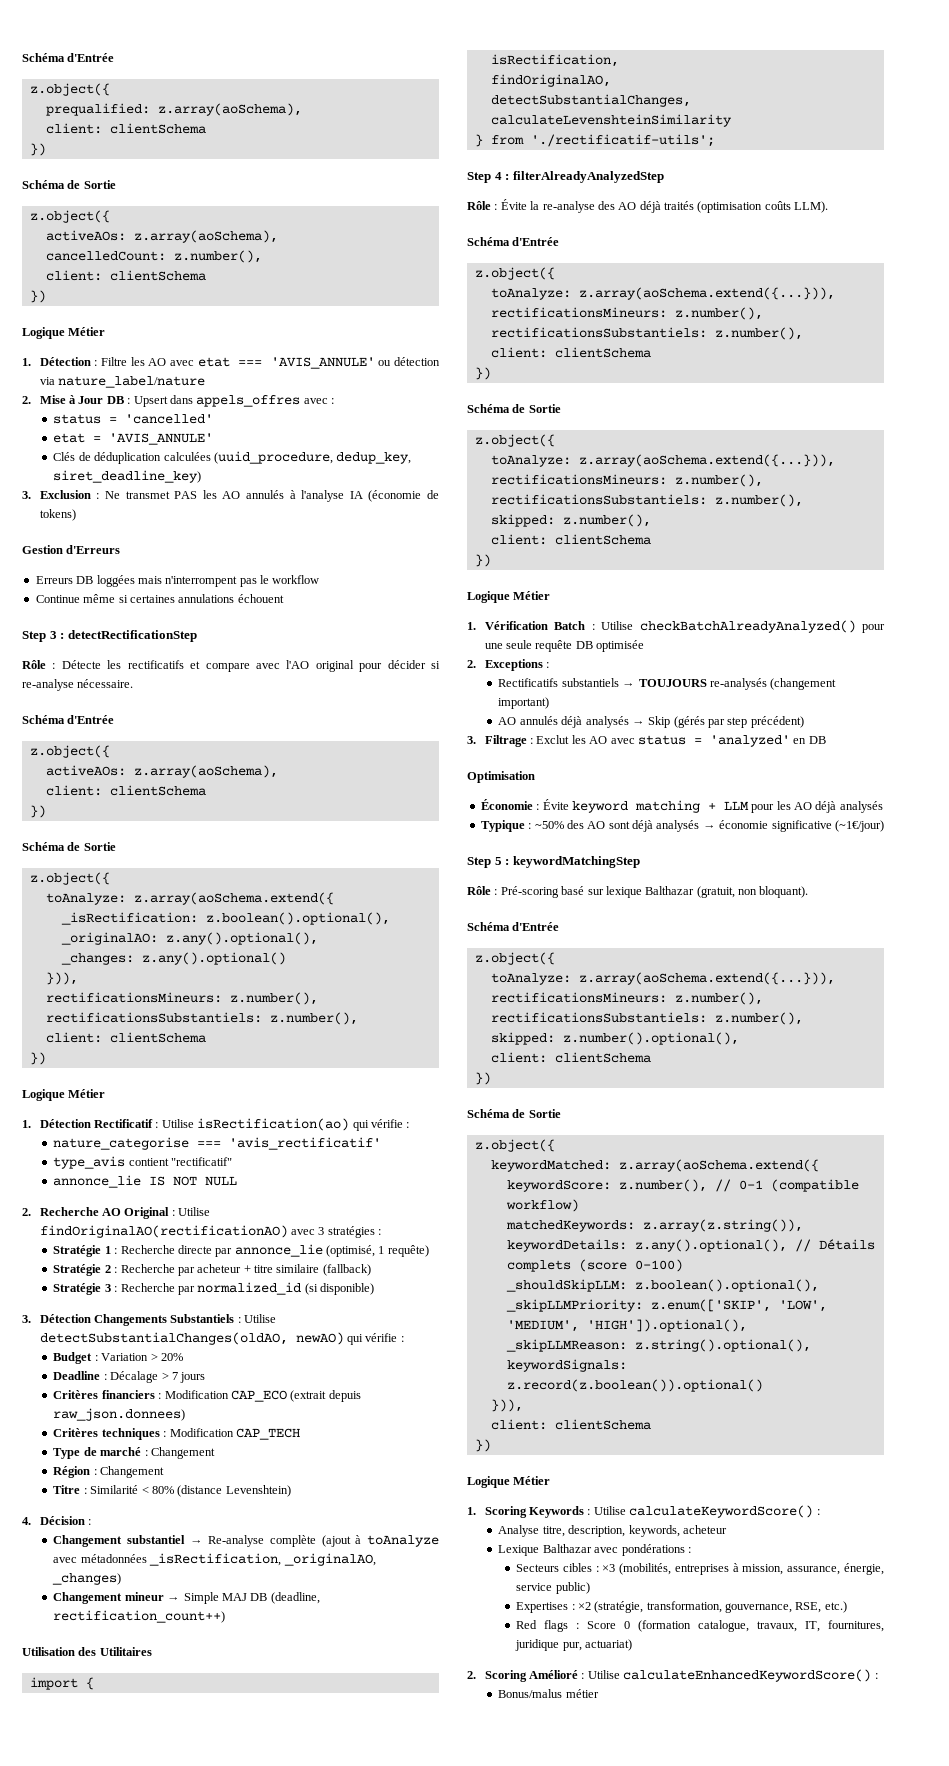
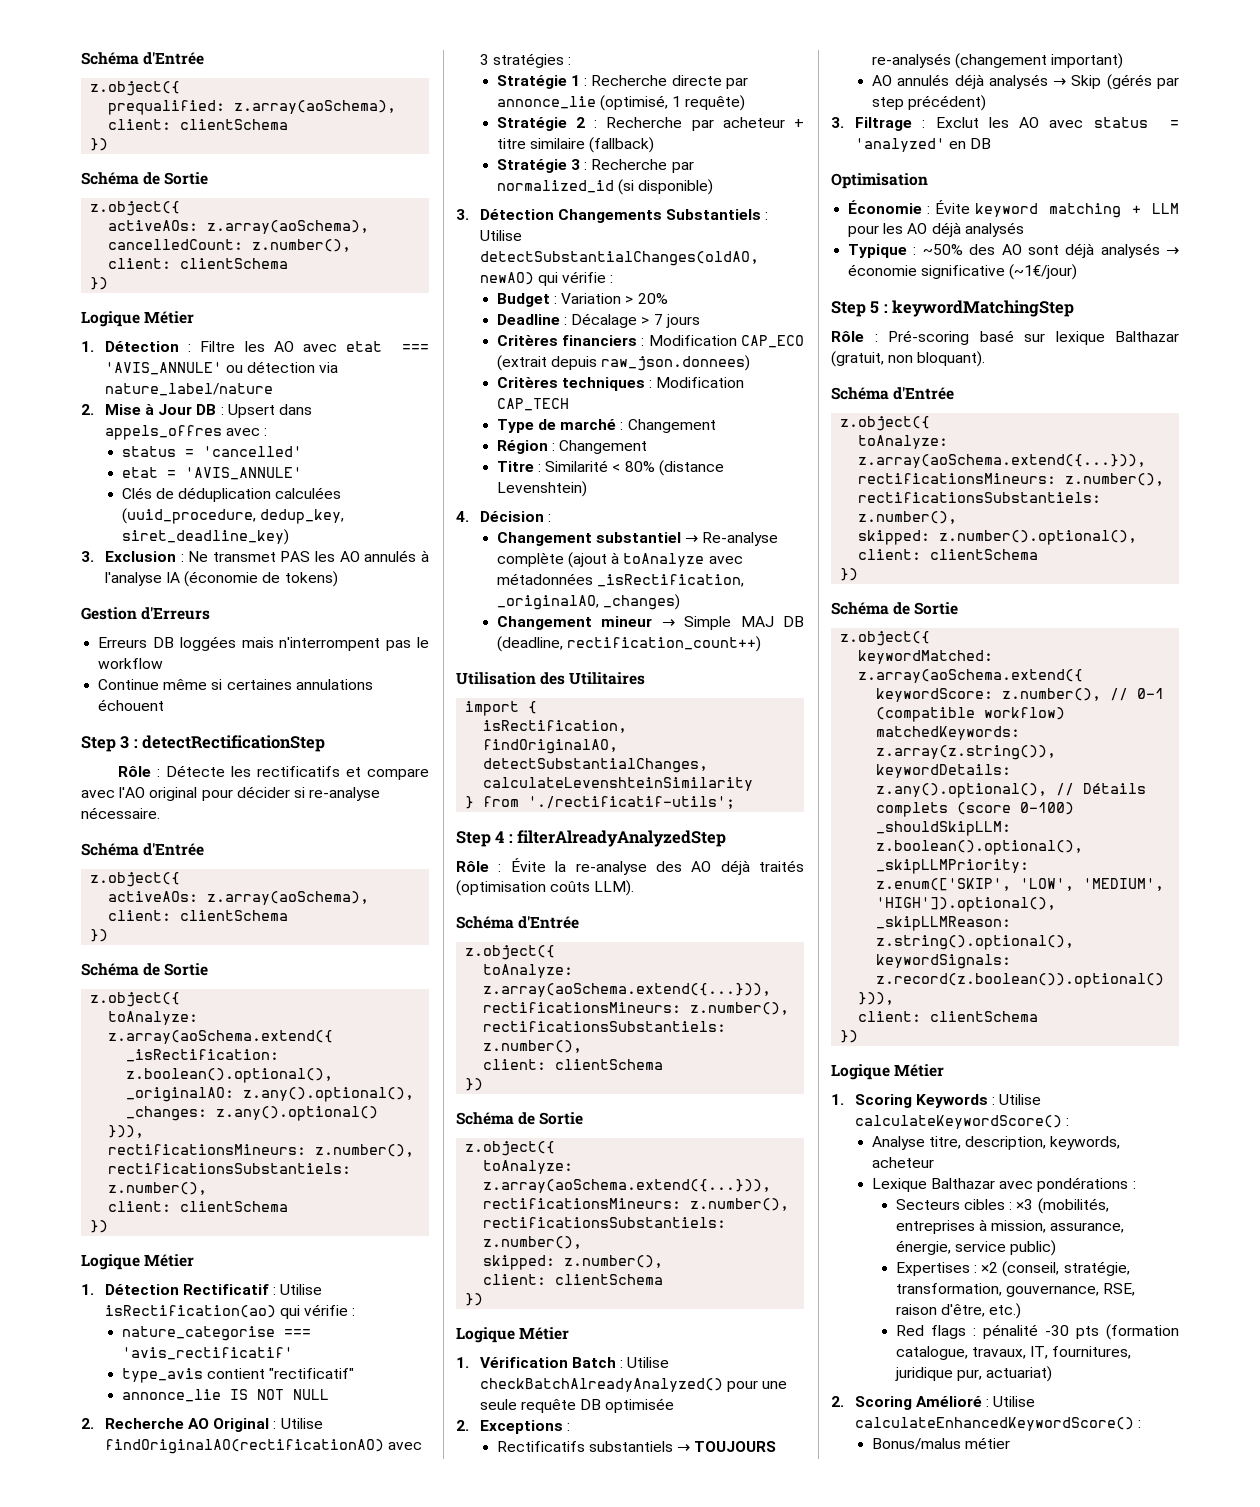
- Expertises : ×2 (stratégie, transformation, gouvernance, RSE, etc.)
+ Expertises : ×2 (conseil, stratégie, transformation, gouvernance, RSE, raison d'être, etc.)
- Red flags : Score 0 (formation catalogue, travaux, IT, fournitures, juridique pur, actuariat)
+ Red flags : pénalité -30 pts (formation catalogue, travaux, IT, fournitures, juridique pur, actuariat)

